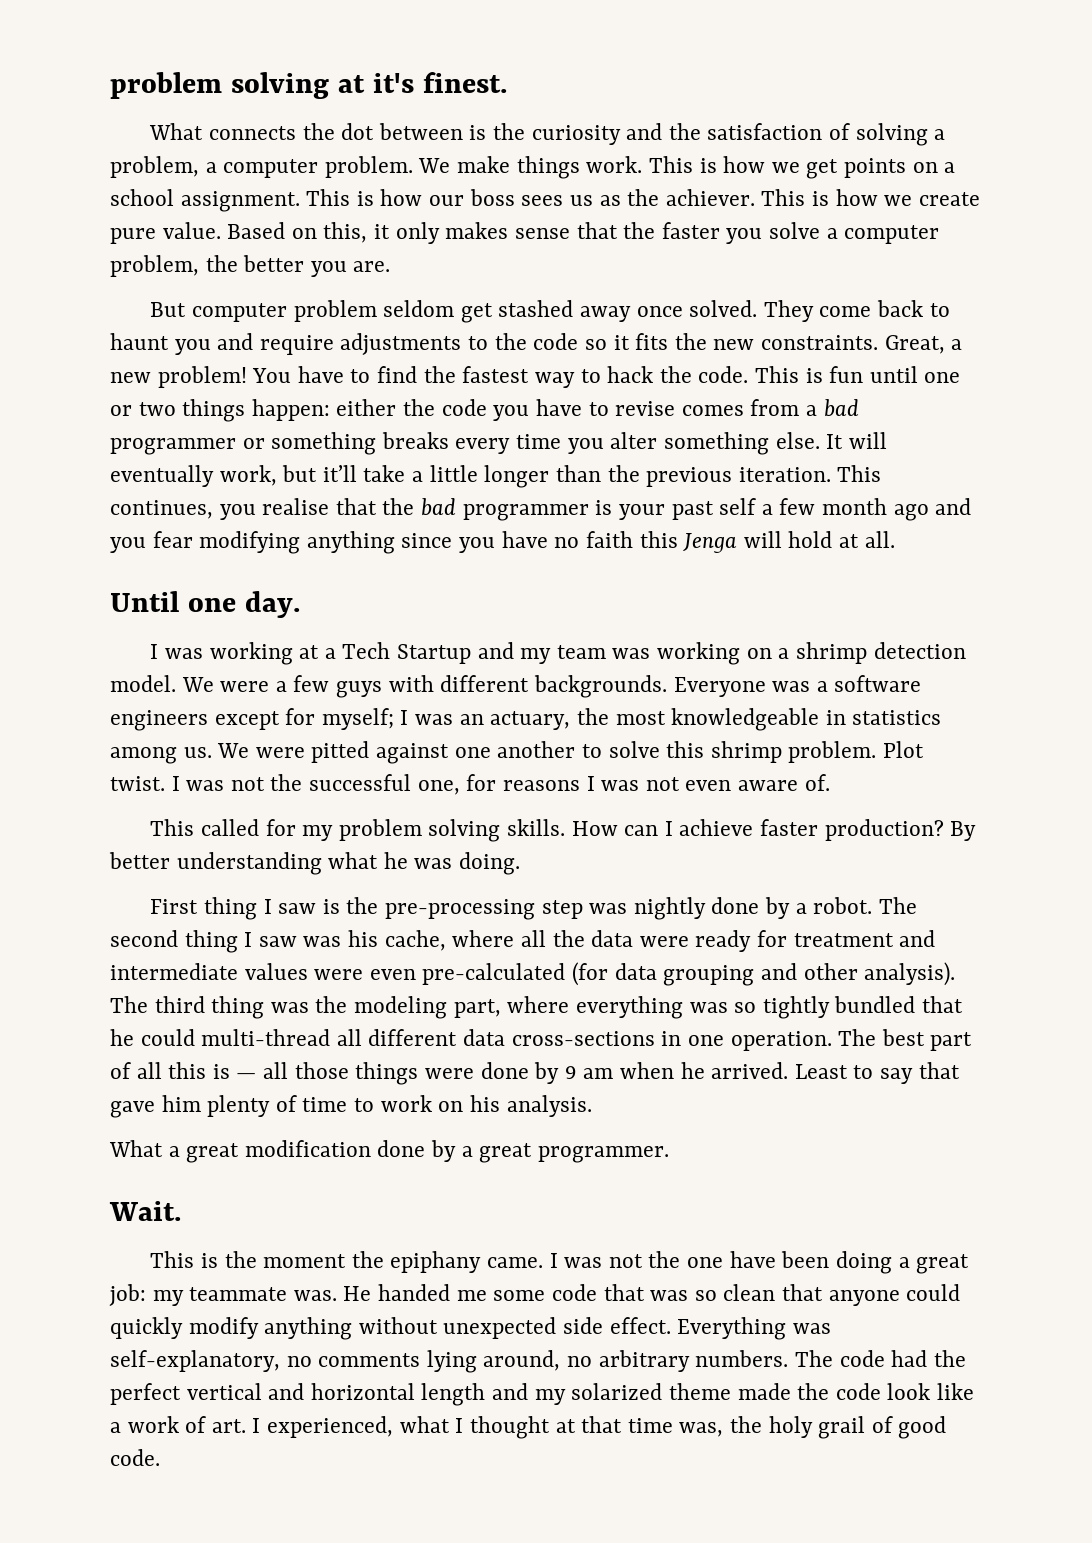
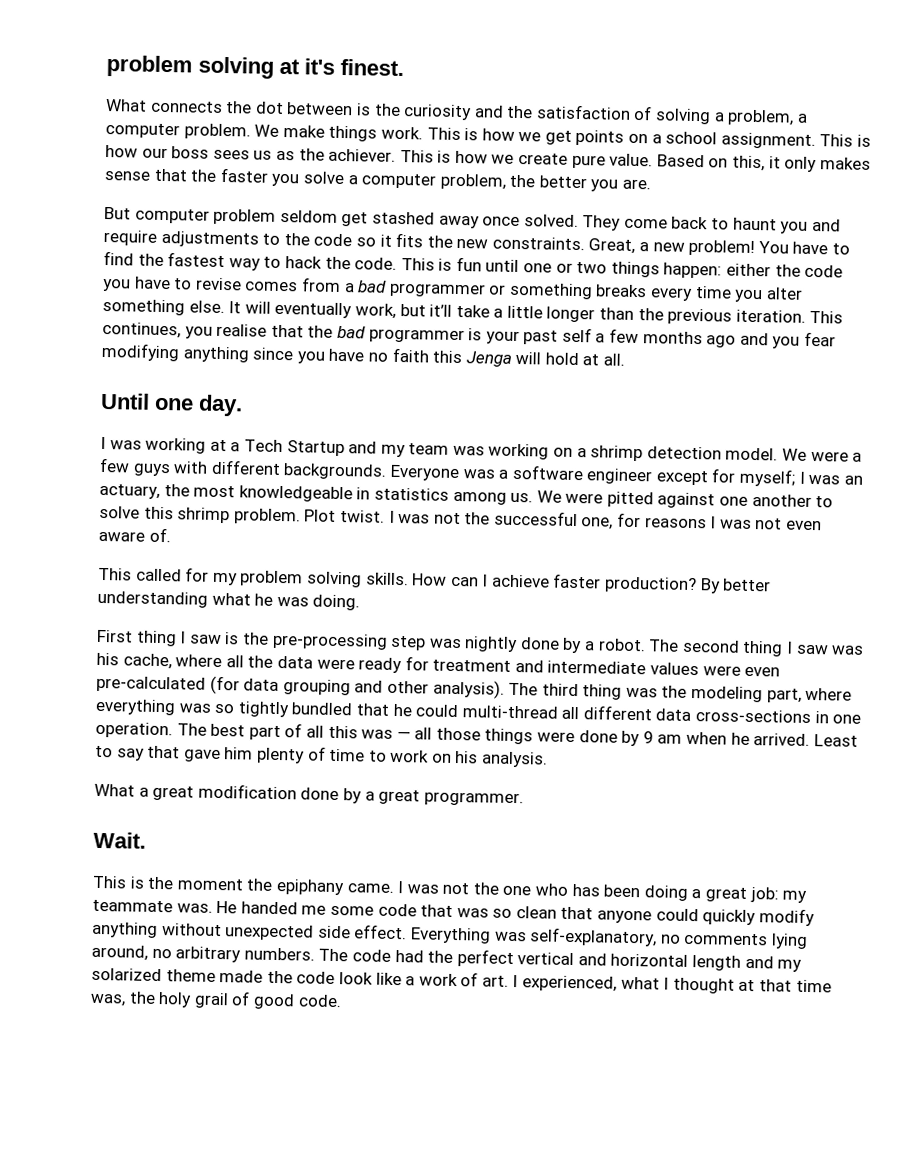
- This continues, you realise that the bad programmer is your past self a few month ago and you fear modifying anything since you have no faith this Jenga will hold at all.
+ This continues, you realise that the bad programmer is your past self a few months ago and you fear modifying anything since you have no faith this Jenga will hold at all.
- Everyone was a software engineers except for myself; I was an actuary, the most knowledgeable in statistics among us.
+ Everyone was a software engineer except for myself; I was an actuary, the most knowledgeable in statistics among us.
- The best part of all this is — all those things were done by 9 am when he arrived.
+ The best part of all this was — all those things were done by 9 am when he arrived.
- I was not the one have been doing a great job: my teammate was.
+ I was not the one who has been doing a great job: my teammate was.

